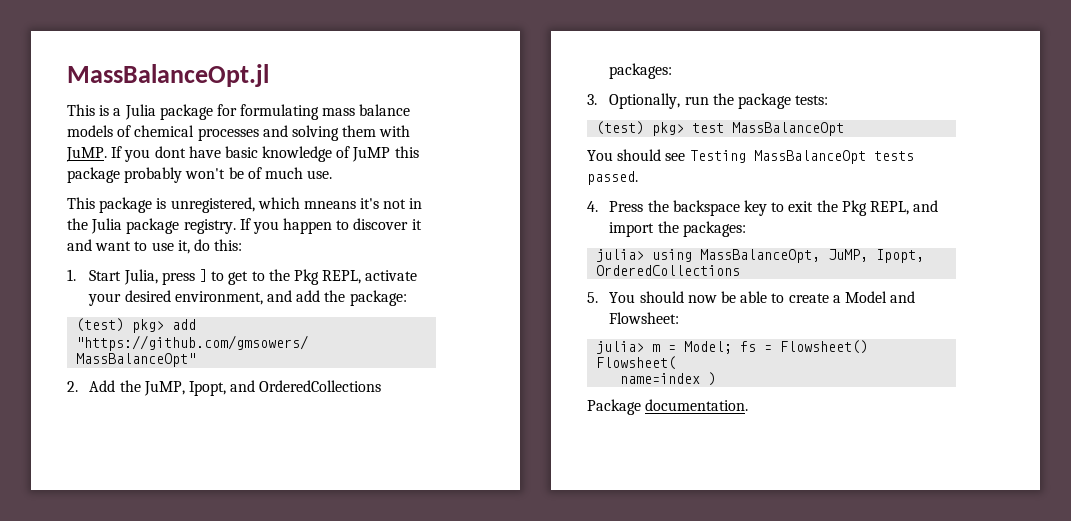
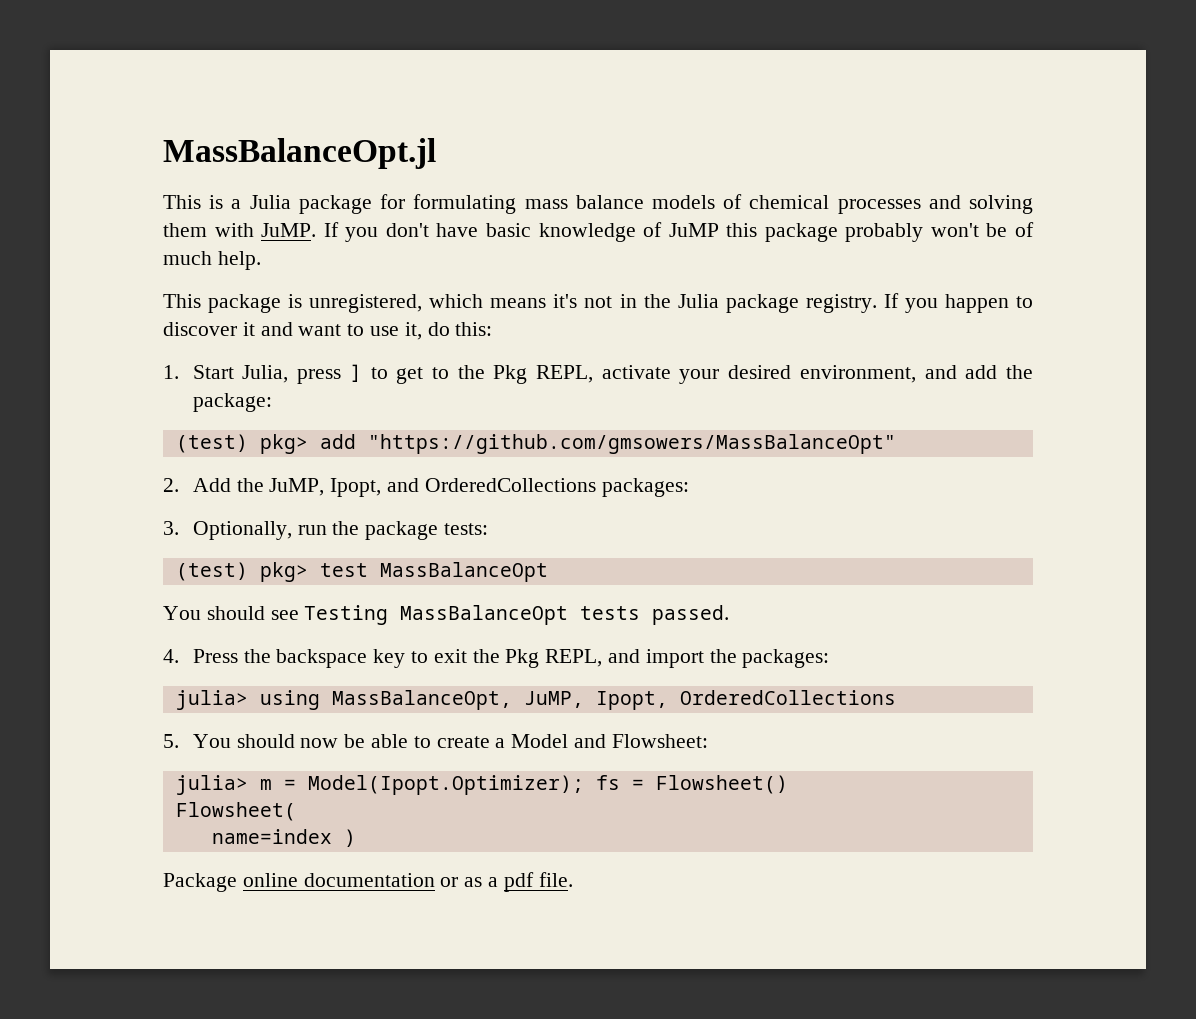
- If you dont have basic knowledge of JuMP this package probably won't be of much use.
+ If you don't have basic knowledge of JuMP this package probably won't be of much help.
- This package is unregistered, which mneans it's not in the Julia package registry.
+ This package is unregistered, which means it's not in the Julia package registry.
- julia> m = Model; fs = Flowsheet()
+ julia> m = Model(Ipopt.Optimizer); fs = Flowsheet()
- Package documentation.
+ Package online documentation or as a pdf file.

